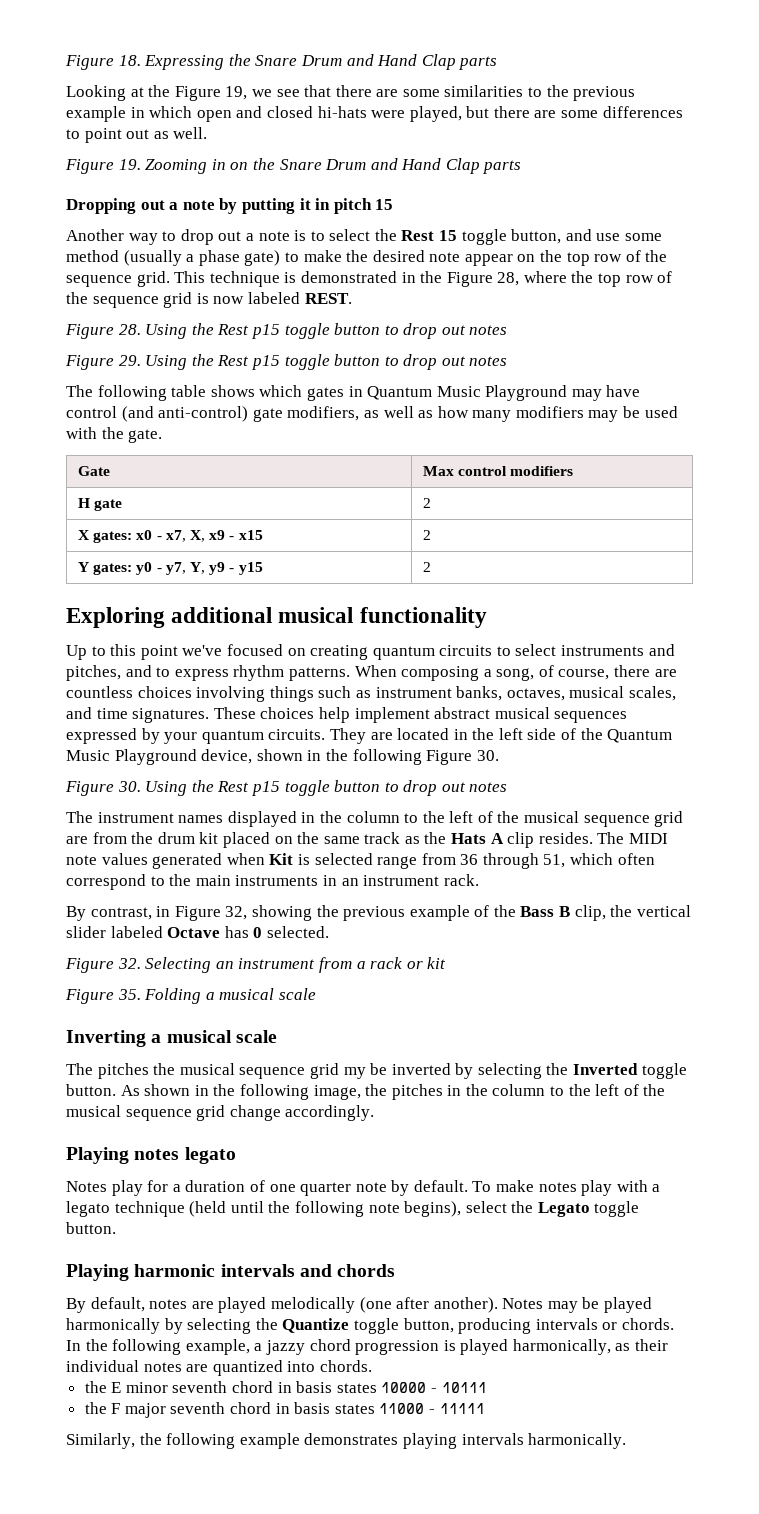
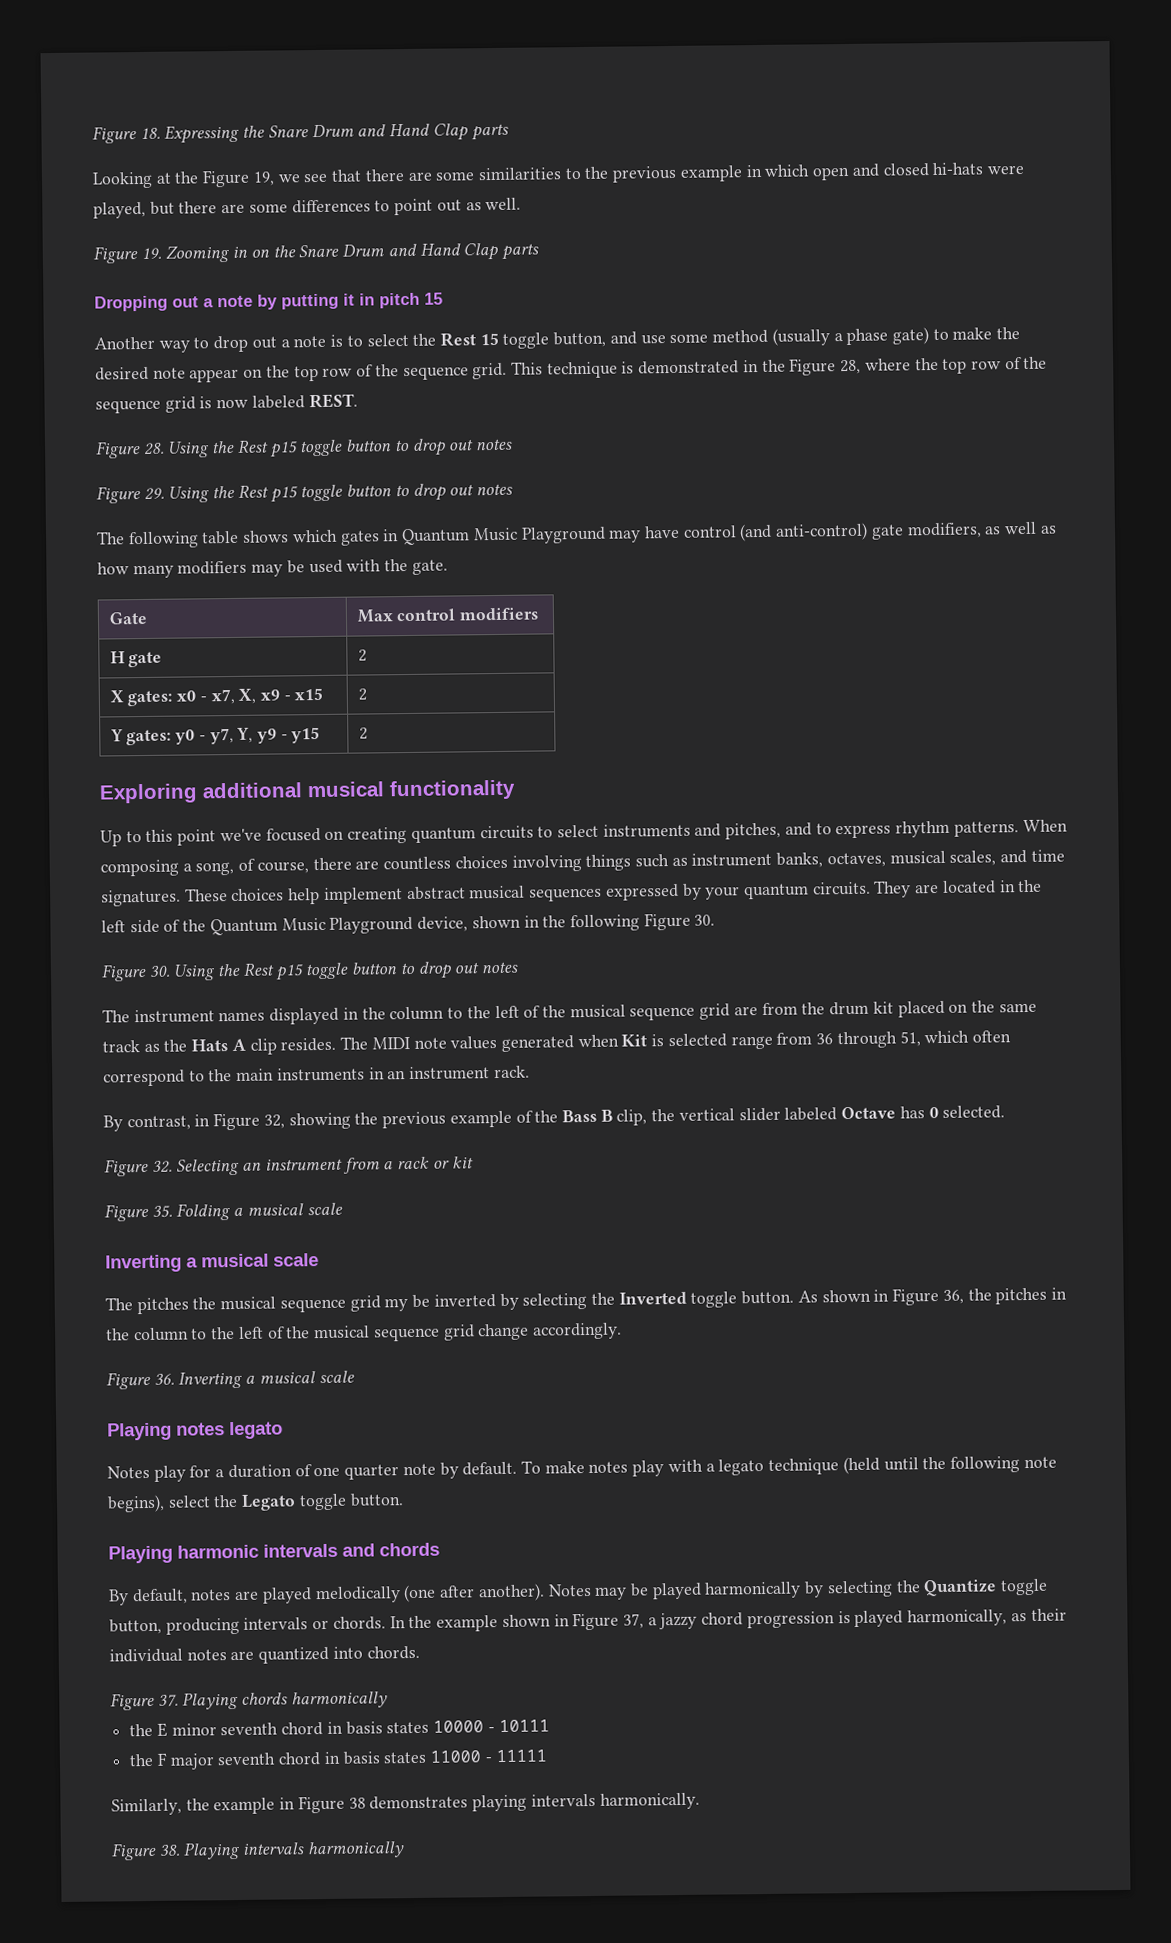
- As shown in the following image, the pitches in the column to the left of the musical sequence grid change accordingly.
+ As shown in Figure 36, the pitches in the column to the left of the musical sequence grid change accordingly.
+ Figure 36. Inverting a musical scale
- In the following example, a jazzy chord progression is played harmonically, as their individual notes are quantized into chords.
+ In the example shown in Figure 37, a jazzy chord progression is played harmonically, as their individual notes are quantized into chords.
+ Figure 37. Playing chords harmonically
- Similarly, the following example demonstrates playing intervals harmonically.
+ Similarly, the example in Figure 38 demonstrates playing intervals harmonically.
+ Figure 38. Playing intervals harmonically

